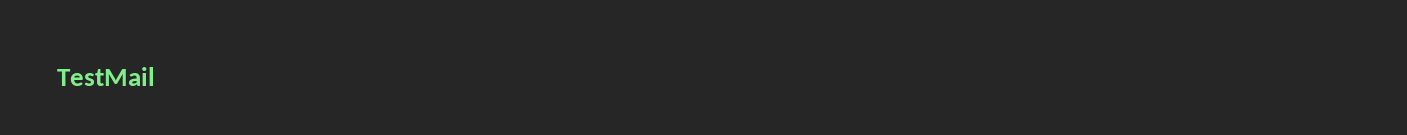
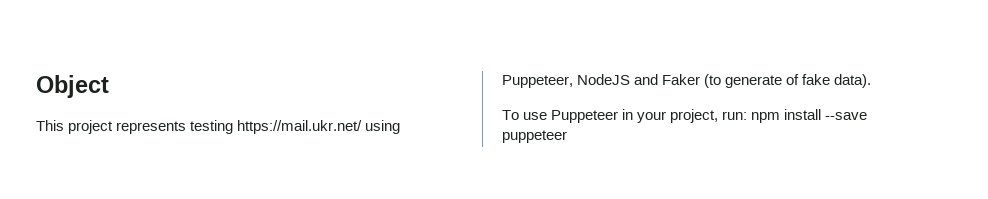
- TestMail
+ Object
+ This project represents testing https://mail.ukr.net/ using Puppeteer, NodeJS and Faker (to generate of fake data).
+ To use Puppeteer in your project, run: npm install --save puppeteer

